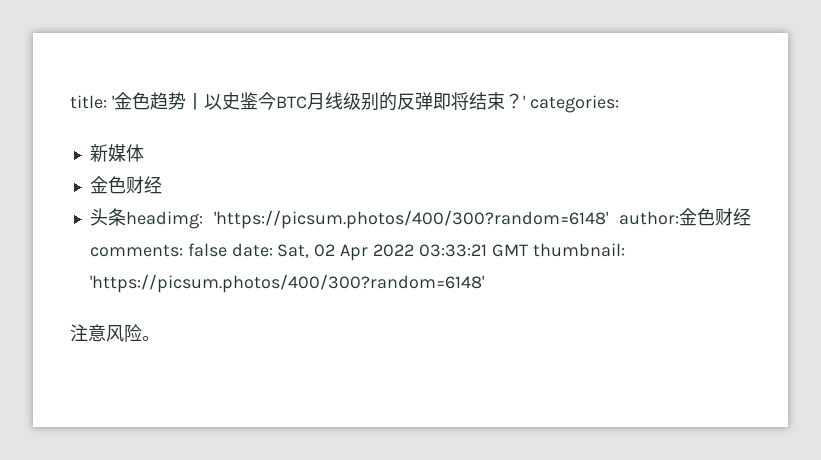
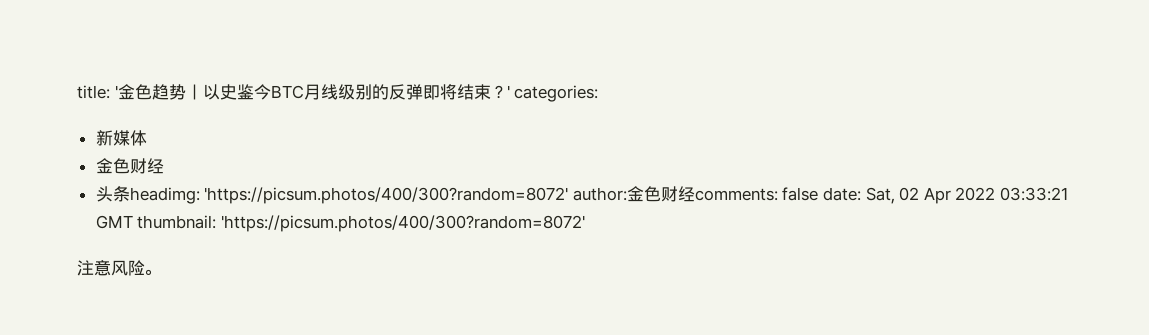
- 头条headimg: 'https://picsum.photos/400/300?random=6148' author:金色财经comments: false date: Sat, 02 Apr 2022 03:33:21 GMT thumbnail: 'https://picsum.photos/400/300?random=6148'
+ 头条headimg: 'https://picsum.photos/400/300?random=8072' author:金色财经comments: false date: Sat, 02 Apr 2022 03:33:21 GMT thumbnail: 'https://picsum.photos/400/300?random=8072'

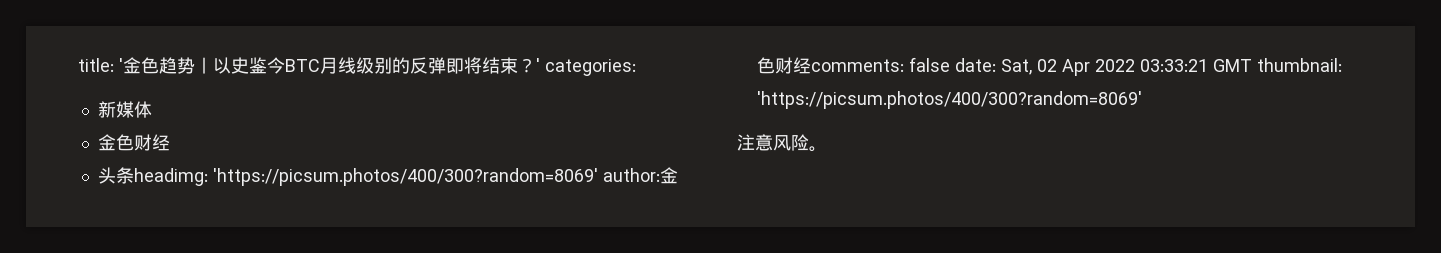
- 头条headimg: 'https://picsum.photos/400/300?random=8072' author:金色财经comments: false date: Sat, 02 Apr 2022 03:33:21 GMT thumbnail: 'https://picsum.photos/400/300?random=8072'
+ 头条headimg: 'https://picsum.photos/400/300?random=8069' author:金色财经comments: false date: Sat, 02 Apr 2022 03:33:21 GMT thumbnail: 'https://picsum.photos/400/300?random=8069'

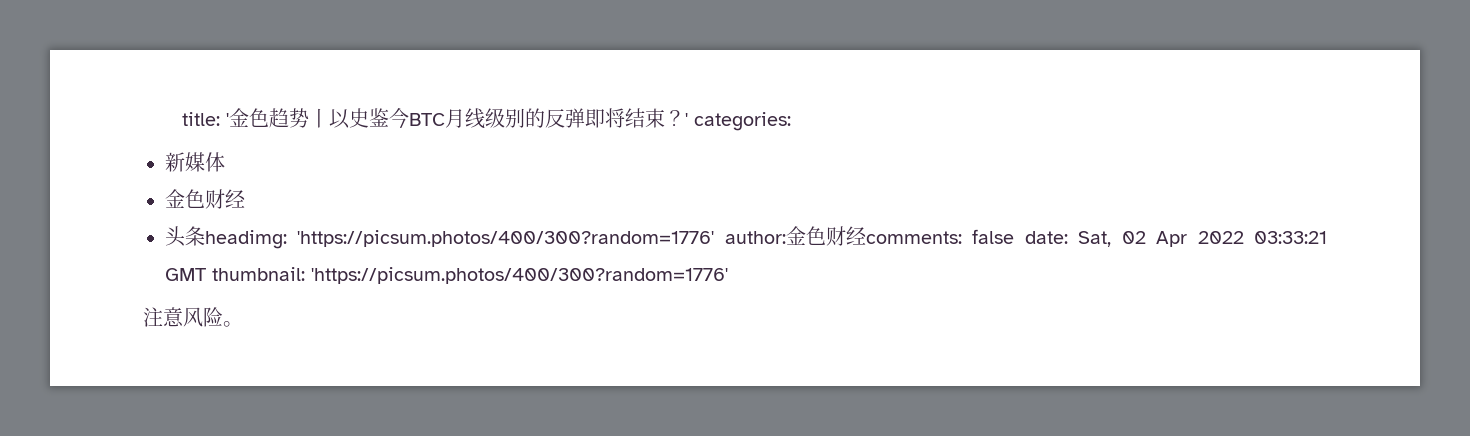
- 头条headimg: 'https://picsum.photos/400/300?random=8069' author:金色财经comments: false date: Sat, 02 Apr 2022 03:33:21 GMT thumbnail: 'https://picsum.photos/400/300?random=8069'
+ 头条headimg: 'https://picsum.photos/400/300?random=1776' author:金色财经comments: false date: Sat, 02 Apr 2022 03:33:21 GMT thumbnail: 'https://picsum.photos/400/300?random=1776'

